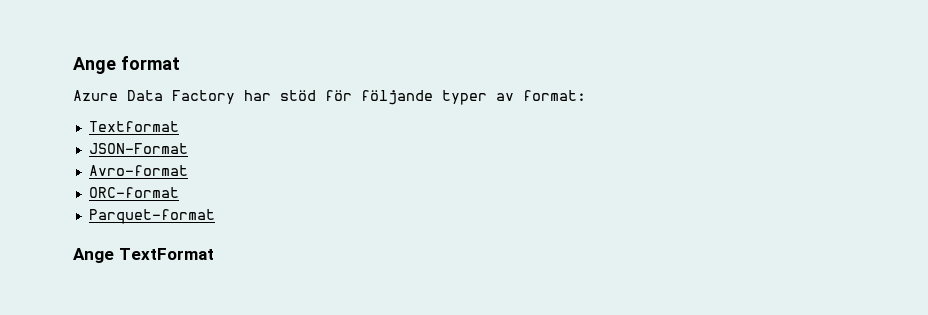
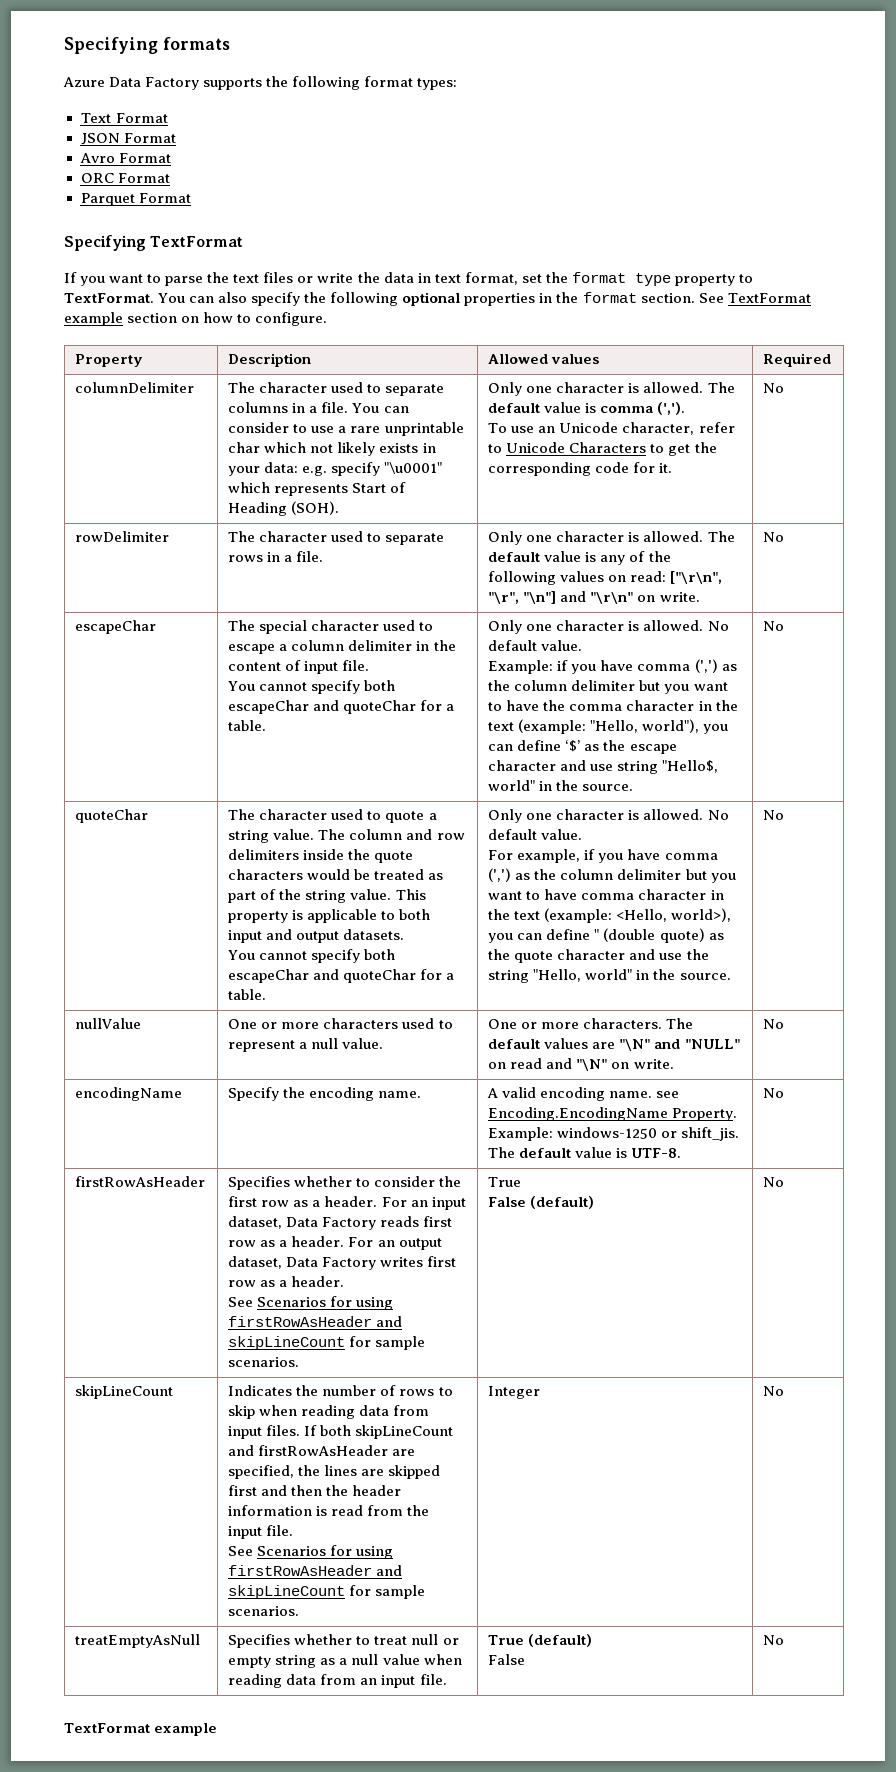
- Ange format
+ Specifying formats
- Azure Data Factory har stöd för följande typer av format:
- Textformat
- JSON-Format
- Avro-format
- ORC-format
- Parquet-format
- Ange TextFormat
+ Azure Data Factory supports the following format types:
+ Text Format
+ JSON Format
+ Avro Format
+ ORC Format
+ Parquet Format
+ Specifying TextFormat
+ If you want to parse the text files or write the data in text format, set the format type property to TextFormat. You can also specify the following optional properties in the format section. See TextFormat example section on how to configure.
+ Property | Description | Allowed values | Required
+ columnDelimiter | The character used to separate columns in a file. You can consider to use a rare unprintable char which not likely exists in your data: e.g. specify "\u0001" which represents Start of Heading (SOH). | Only one character is allowed. The default value is comma (',').
+ To use an Unicode character, refer to Unicode Characters to get the corresponding code for it. | No
+ rowDelimiter | The character used to separate rows in a file. | Only one character is allowed. The default value is any of the following values on read: ["\r\n", "\r", "\n"] and "\r\n" on write. | No
+ escapeChar | The special character used to escape a column delimiter in the content of input file.
+ You cannot specify both escapeChar and quoteChar for a table. | Only one character is allowed. No default value.
+ Example: if you have comma (',') as the column delimiter but you want to have the comma character in the text (example: "Hello, world"), you can define ‘$’ as the escape character and use string "Hello$, world" in the source. | No
+ quoteChar | The character used to quote a string value. The column and row delimiters inside the quote characters would be treated as part of the string value. This property is applicable to both input and output datasets.
+ You cannot specify both escapeChar and quoteChar for a table. | Only one character is allowed. No default value.
+ For example, if you have comma (',') as the column delimiter but you want to have comma character in the text (example: <Hello, world>), you can define " (double quote) as the quote character and use the string "Hello, world" in the source. | No
+ nullValue | One or more characters used to represent a null value. | One or more characters. The default values are "\N" and "NULL" on read and "\N" on write. | No
+ encodingName | Specify the encoding name. | A valid encoding name. see Encoding.EncodingName Property. Example: windows-1250 or shift_jis. The default value is UTF-8. | No
+ firstRowAsHeader | Specifies whether to consider the first row as a header. For an input dataset, Data Factory reads first row as a header. For an output dataset, Data Factory writes first row as a header.
+ See Scenarios for using firstRowAsHeader and skipLineCount for sample scenarios. | True
+ False (default) | No
+ skipLineCount | Indicates the number of rows to skip when reading data from input files. If both skipLineCount and firstRowAsHeader are specified, the lines are skipped first and then the header information is read from the input file.
+ See Scenarios for using firstRowAsHeader and skipLineCount for sample scenarios. | Integer | No
+ treatEmptyAsNull | Specifies whether to treat null or empty string as a null value when reading data from an input file. | True (default)
+ False | No
+ TextFormat example

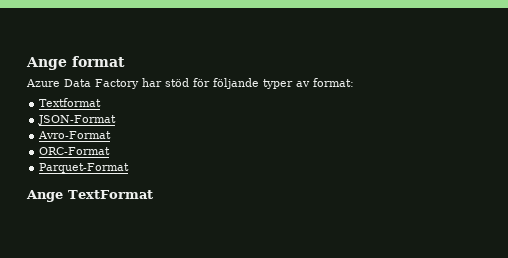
- Specifying formats
+ Ange format
- Azure Data Factory supports the following format types:
- Text Format
- JSON Format
- Avro Format
- ORC Format
- Parquet Format
- Specifying TextFormat
- If you want to parse the text files or write the data in text format, set the format type property to TextFormat. You can also specify the following optional properties in the format section. See TextFormat example section on how to configure.
- Property | Description | Allowed values | Required
- columnDelimiter | The character used to separate columns in a file. You can consider to use a rare unprintable char which not likely exists in your data: e.g. specify "\u0001" which represents Start of Heading (SOH). | Only one character is allowed. The default value is comma (',').
- To use an Unicode character, refer to Unicode Characters to get the corresponding code for it. | No
- rowDelimiter | The character used to separate rows in a file. | Only one character is allowed. The default value is any of the following values on read: ["\r\n", "\r", "\n"] and "\r\n" on write. | No
- escapeChar | The special character used to escape a column delimiter in the content of input file.
- You cannot specify both escapeChar and quoteChar for a table. | Only one character is allowed. No default value.
- Example: if you have comma (',') as the column delimiter but you want to have the comma character in the text (example: "Hello, world"), you can define ‘$’ as the escape character and use string "Hello$, world" in the source. | No
- quoteChar | The character used to quote a string value. The column and row delimiters inside the quote characters would be treated as part of the string value. This property is applicable to both input and output datasets.
- You cannot specify both escapeChar and quoteChar for a table. | Only one character is allowed. No default value.
- For example, if you have comma (',') as the column delimiter but you want to have comma character in the text (example: <Hello, world>), you can define " (double quote) as the quote character and use the string "Hello, world" in the source. | No
- nullValue | One or more characters used to represent a null value. | One or more characters. The default values are "\N" and "NULL" on read and "\N" on write. | No
- encodingName | Specify the encoding name. | A valid encoding name. see Encoding.EncodingName Property. Example: windows-1250 or shift_jis. The default value is UTF-8. | No
- firstRowAsHeader | Specifies whether to consider the first row as a header. For an input dataset, Data Factory reads first row as a header. For an output dataset, Data Factory writes first row as a header.
- See Scenarios for using firstRowAsHeader and skipLineCount for sample scenarios. | True
- False (default) | No
- skipLineCount | Indicates the number of rows to skip when reading data from input files. If both skipLineCount and firstRowAsHeader are specified, the lines are skipped first and then the header information is read from the input file.
- See Scenarios for using firstRowAsHeader and skipLineCount for sample scenarios. | Integer | No
- treatEmptyAsNull | Specifies whether to treat null or empty string as a null value when reading data from an input file. | True (default)
- False | No
- TextFormat example
+ Azure Data Factory har stöd för följande typer av format:
+ Textformat
+ JSON-Format
+ Avro-Format
+ ORC-Format
+ Parquet-Format
+ Ange TextFormat

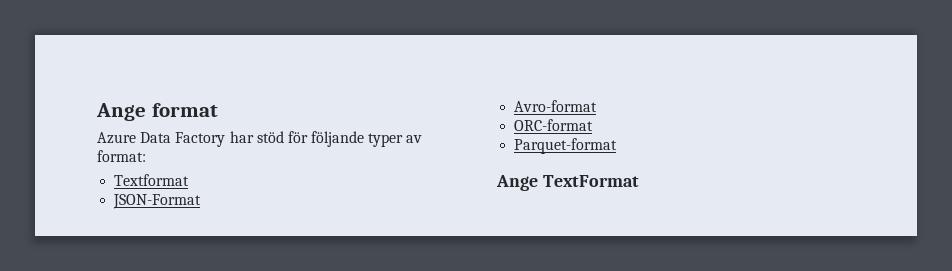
- Avro-Format
- ORC-Format
- Parquet-Format
+ Avro-format
+ ORC-format
+ Parquet-format

